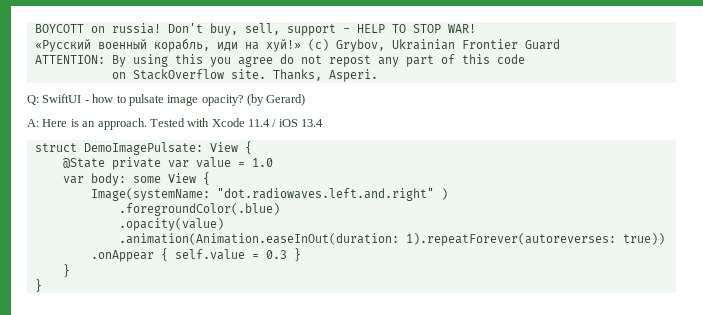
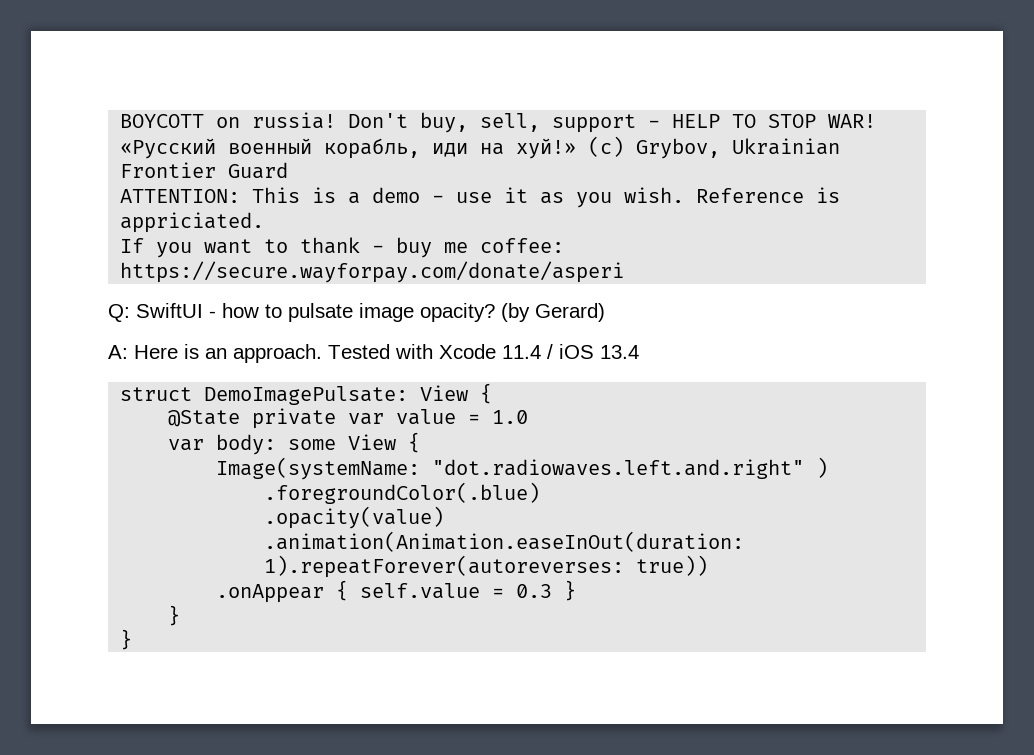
- ATTENTION: By using this you agree do not repost any part of this code
- on StackOverflow site. Thanks, Asperi.
+ ATTENTION: This is a demo - use it as you wish. Reference is appriciated.
+ If you want to thank - buy me coffee: https://secure.wayforpay.com/donate/asperi

